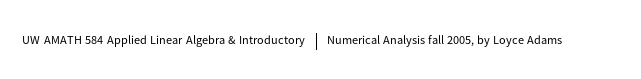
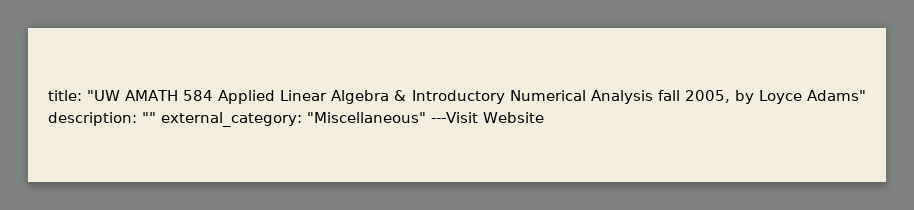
- UW AMATH 584 Applied Linear Algebra & Introductory Numerical Analysis fall 2005, by Loyce Adams
+ title: "UW AMATH 584 Applied Linear Algebra & Introductory Numerical Analysis fall 2005, by Loyce Adams" description: "" external_category: "Miscellaneous" ---Visit Website

